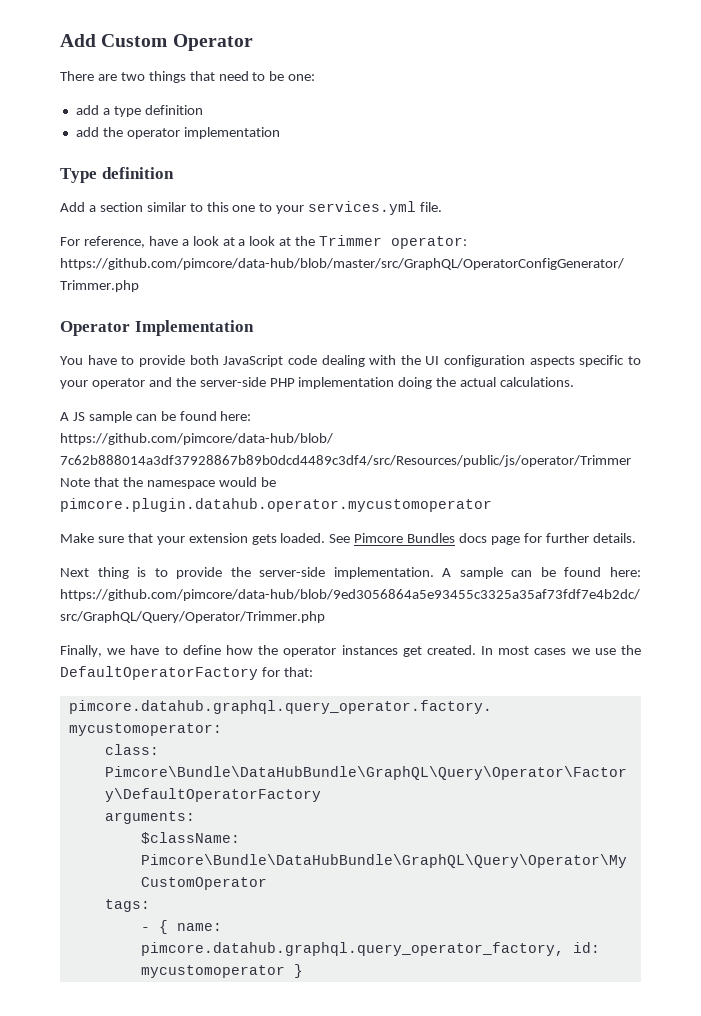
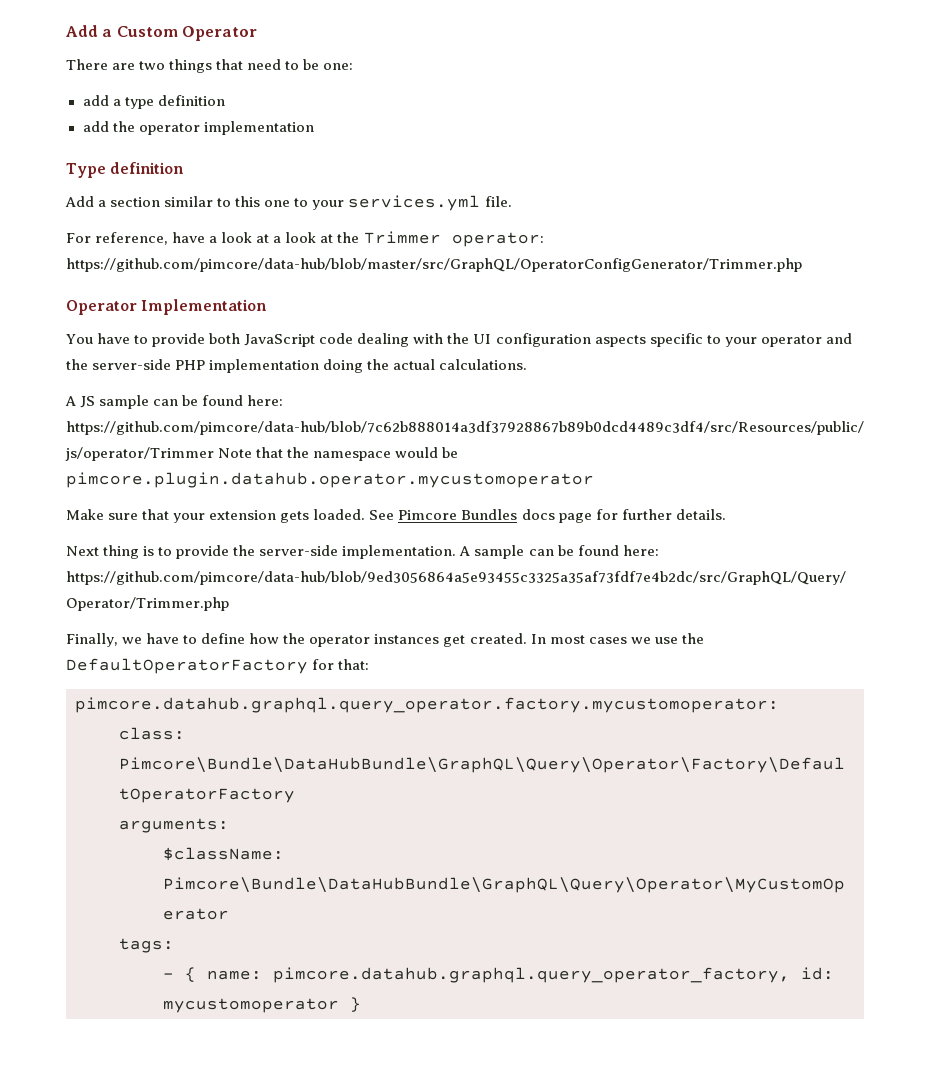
- Add Custom Operator
+ Add a Custom Operator

